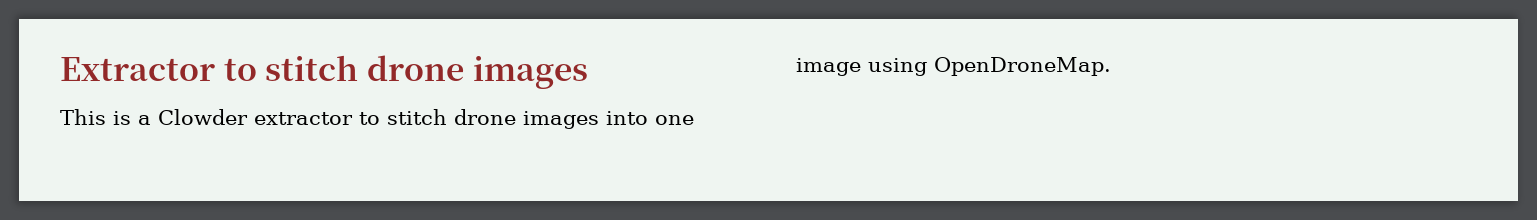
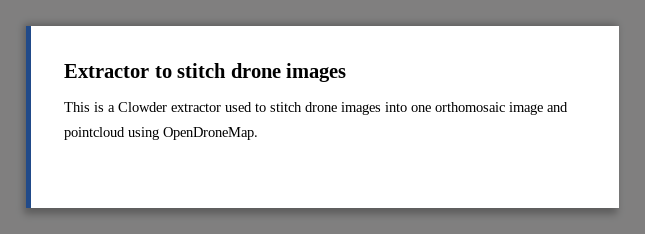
- This is a Clowder extractor to stitch drone images into one image using OpenDroneMap.
+ This is a Clowder extractor used to stitch drone images into one orthomosaic image and pointcloud using OpenDroneMap.

